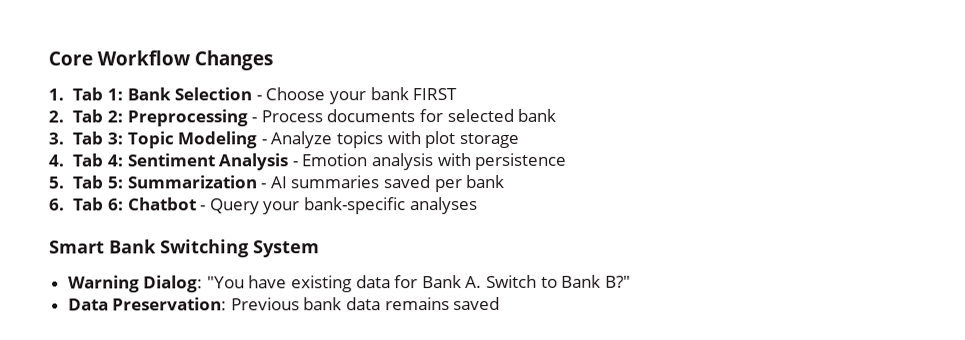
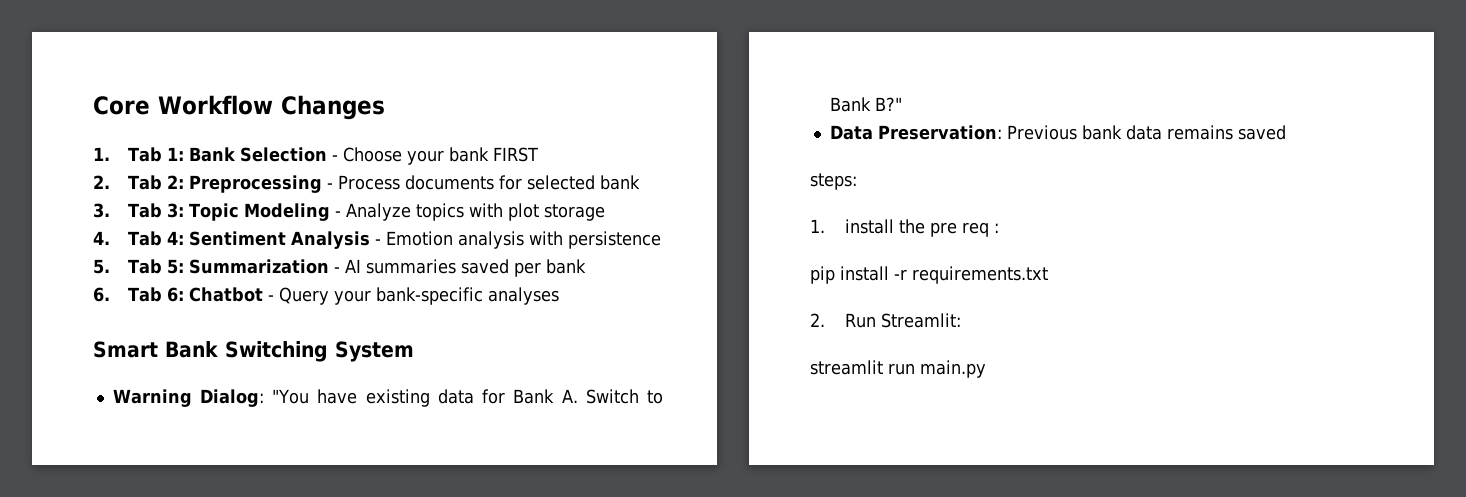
+ steps:
+ 1. install the pre req :
+ pip install -r requirements.txt
+ 2. Run Streamlit:
+ streamlit run main.py

